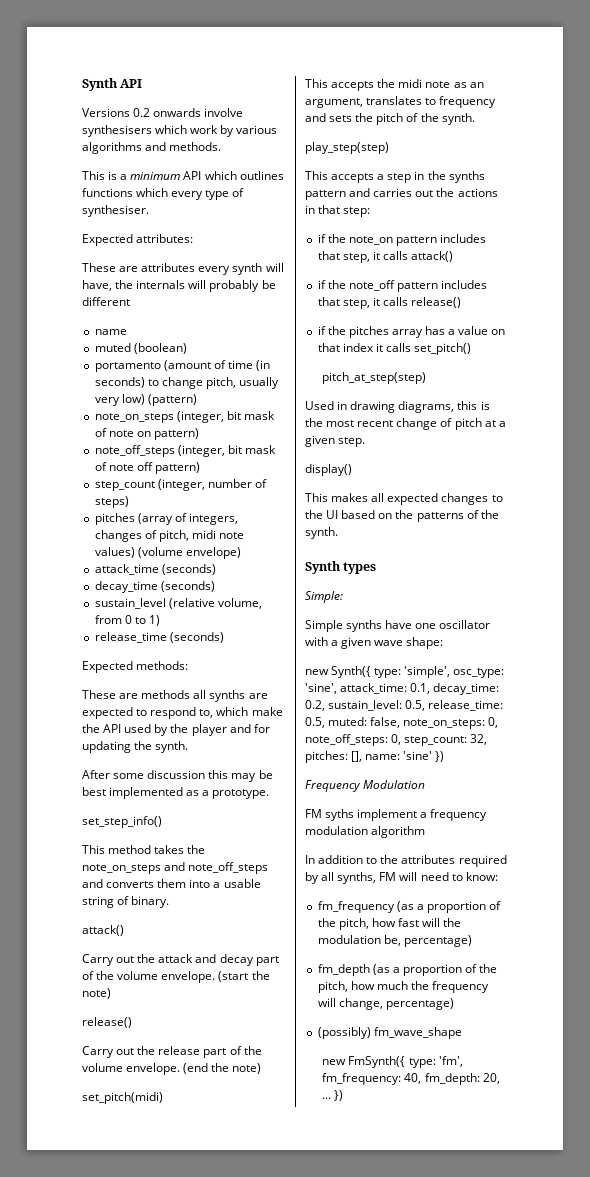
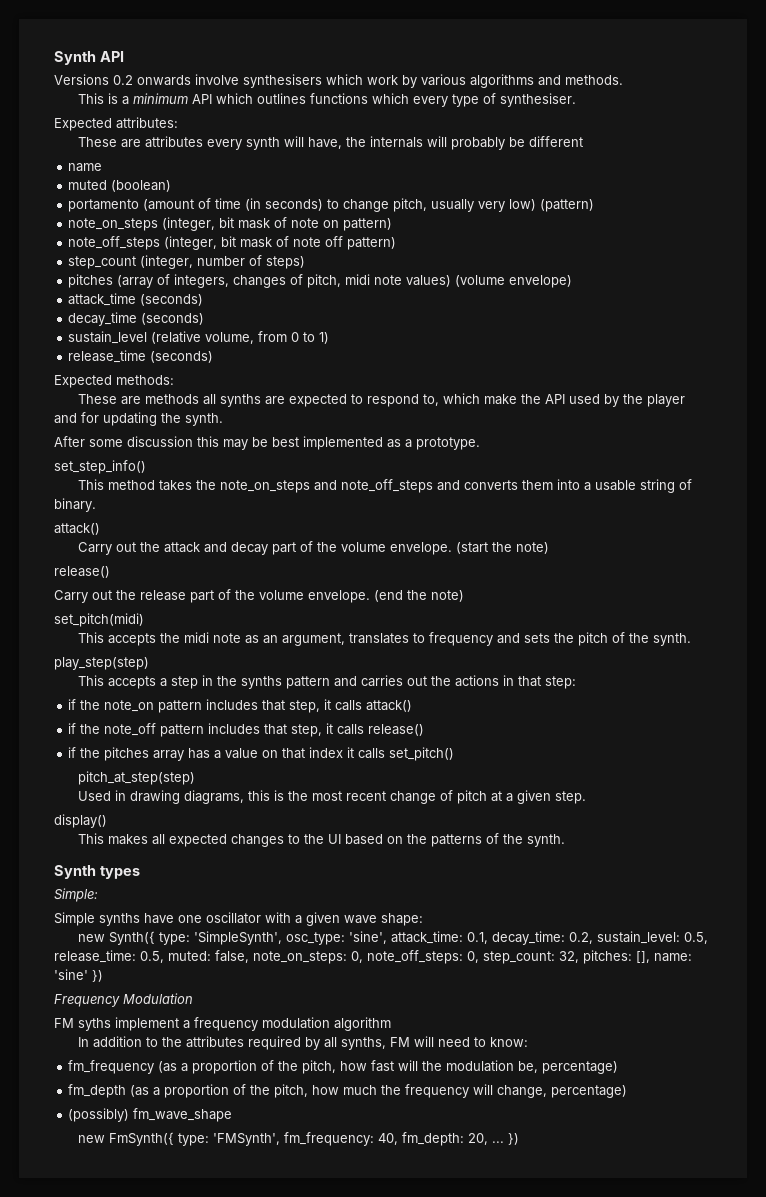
- new Synth({ type: 'simple', osc_type: 'sine', attack_time: 0.1, decay_time: 0.2, sustain_level: 0.5, release_time: 0.5, muted: false, note_on_steps: 0, note_off_steps: 0, step_count: 32, pitches: [], name: 'sine' })
+ new Synth({ type: 'SimpleSynth', osc_type: 'sine', attack_time: 0.1, decay_time: 0.2, sustain_level: 0.5, release_time: 0.5, muted: false, note_on_steps: 0, note_off_steps: 0, step_count: 32, pitches: [], name: 'sine' })
- new FmSynth({ type: 'fm', fm_frequency: 40, fm_depth: 20, ...
+ new FmSynth({ type: 'FMSynth', fm_frequency: 40, fm_depth: 20, ...

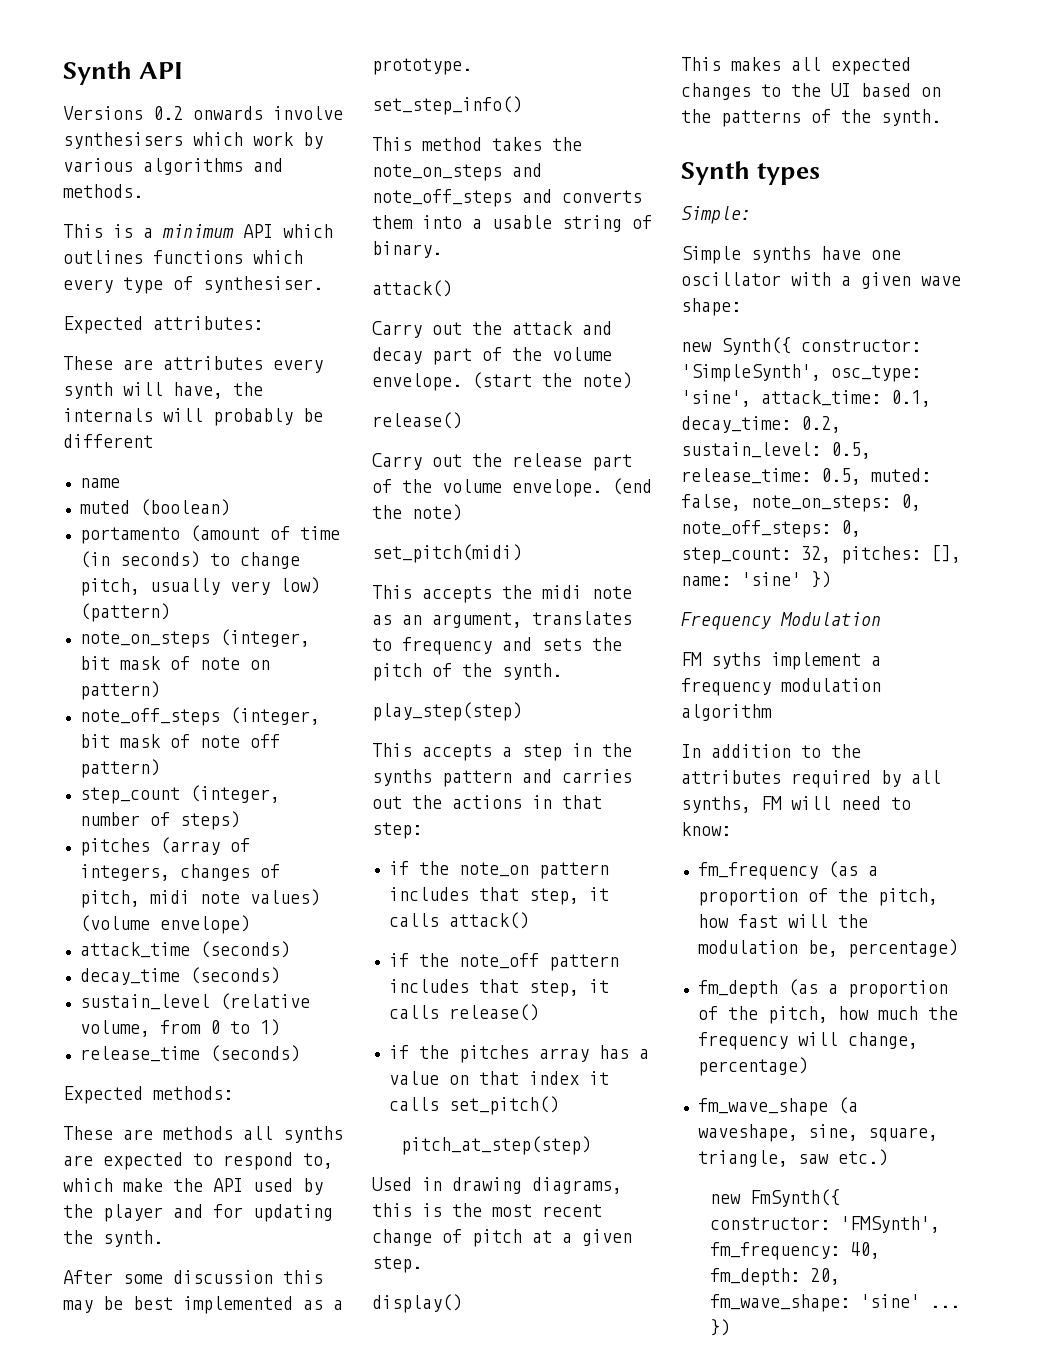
- new Synth({ type: 'SimpleSynth', osc_type: 'sine', attack_time: 0.1, decay_time: 0.2, sustain_level: 0.5, release_time: 0.5, muted: false, note_on_steps: 0, note_off_steps: 0, step_count: 32, pitches: [], name: 'sine' })
+ new Synth({ constructor: 'SimpleSynth', osc_type: 'sine', attack_time: 0.1, decay_time: 0.2, sustain_level: 0.5, release_time: 0.5, muted: false, note_on_steps: 0, note_off_steps: 0, step_count: 32, pitches: [], name: 'sine' })
- (possibly) fm_wave_shape
+ fm_wave_shape (a waveshape, sine, square, triangle, saw etc.)
- new FmSynth({ type: 'FMSynth', fm_frequency: 40, fm_depth: 20, ...
+ new FmSynth({ constructor: 'FMSynth', fm_frequency: 40, fm_depth: 20, fm_wave_shape: 'sine' ...

